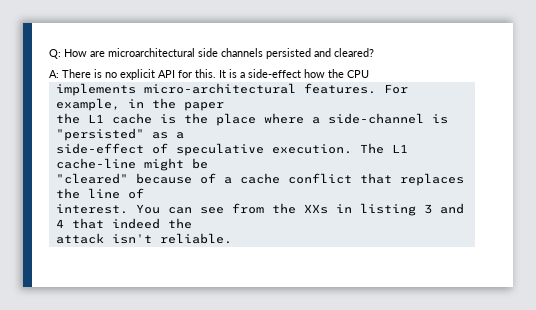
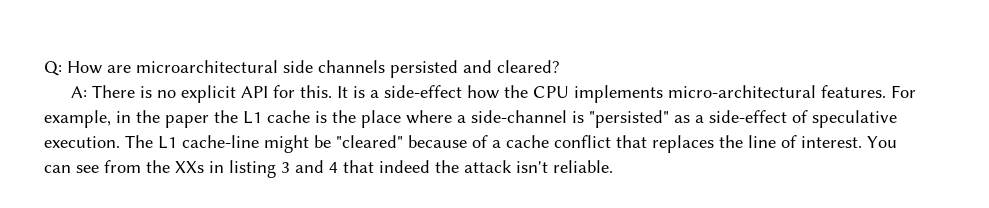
- It is a side-effect how the CPU
- implements micro-architectural features.
+ It is a side-effect how the CPU implements micro-architectural features.
- For example, in the paper
- the L1 cache is the place where a side-channel is "persisted" as a
- side-effect of speculative execution.
+ For example, in the paper the L1 cache is the place where a side-channel is "persisted" as a side-effect of speculative execution.
- The L1 cache-line might be
- "cleared" because of a cache conflict that replaces the line of
- interest.
+ The L1 cache-line might be "cleared" because of a cache conflict that replaces the line of interest.
- You can see from the XXs in listing 3 and 4 that indeed the
- attack isn't reliable.
+ You can see from the XXs in listing 3 and 4 that indeed the attack isn't reliable.

